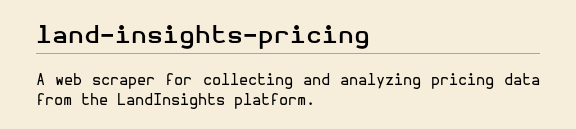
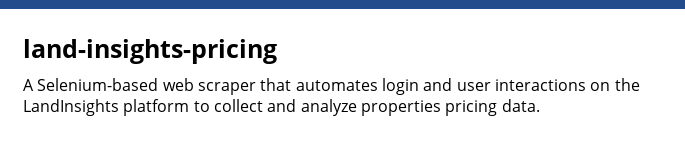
- A web scraper for collecting and analyzing pricing data from the LandInsights platform.
+ A Selenium-based web scraper that automates login and user interactions on the LandInsights platform to collect and analyze properties pricing data.

